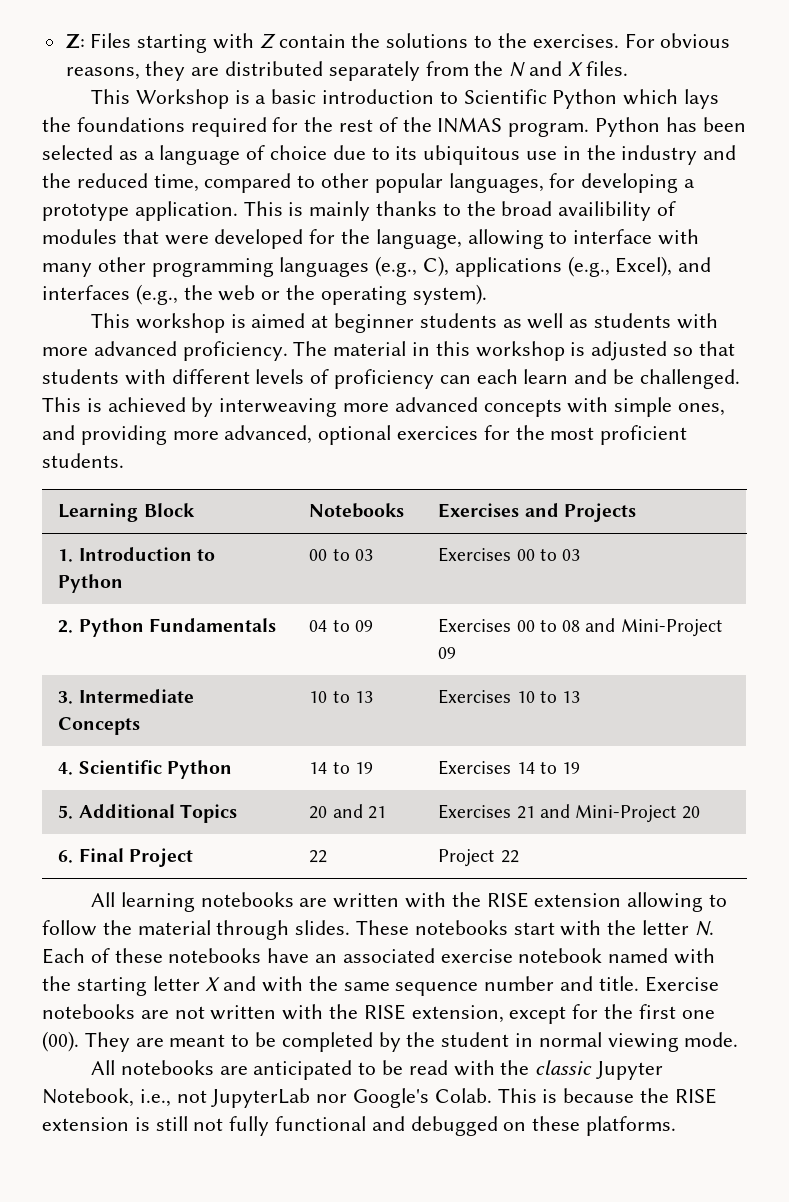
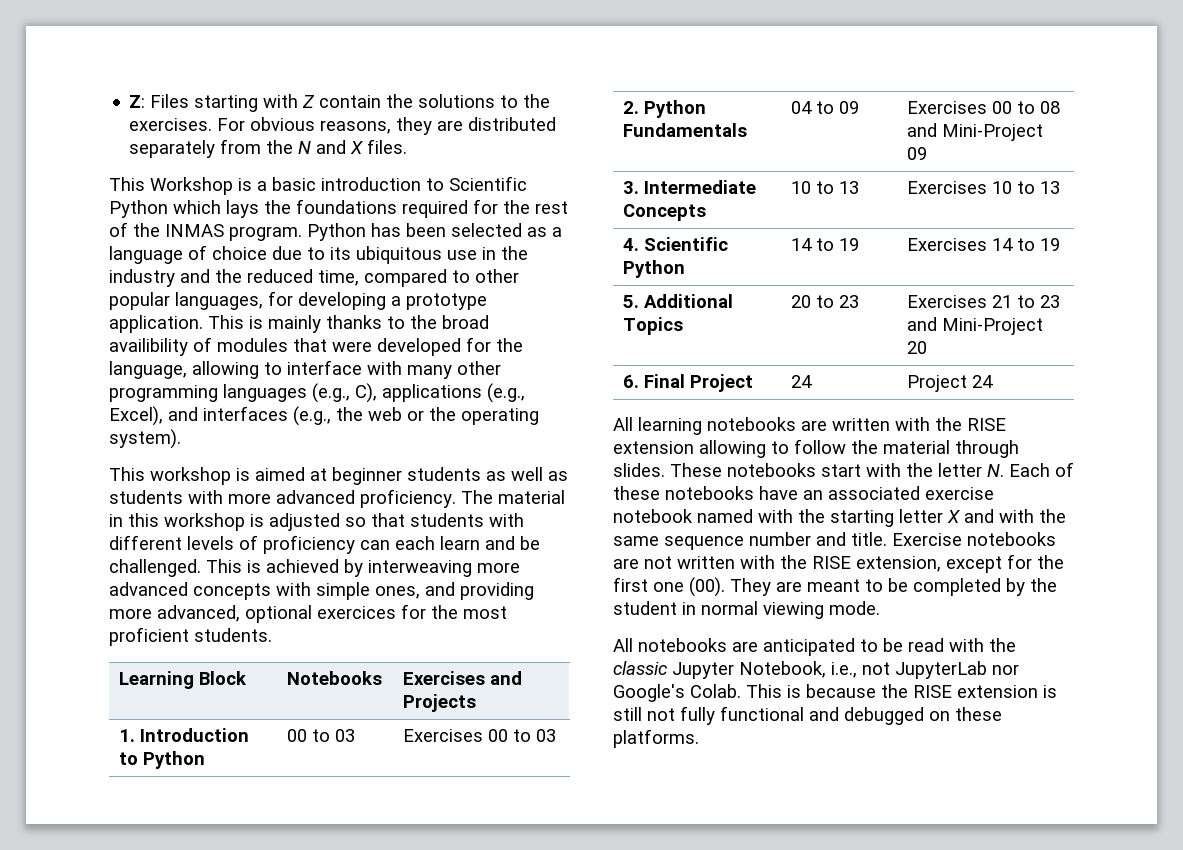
- 5. Additional Topics | 20 and 21 | Exercises 21 and Mini-Project 20
+ 5. Additional Topics | 20 to 23 | Exercises 21 to 23 and Mini-Project 20
- 6. Final Project | 22 | Project 22
+ 6. Final Project | 24 | Project 24

